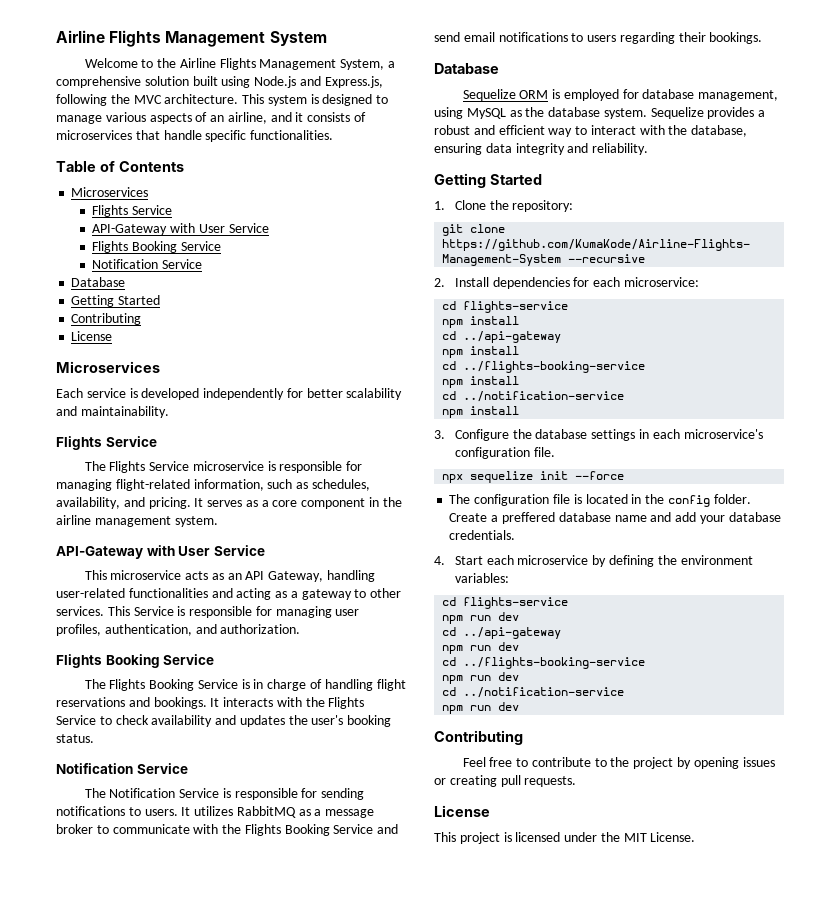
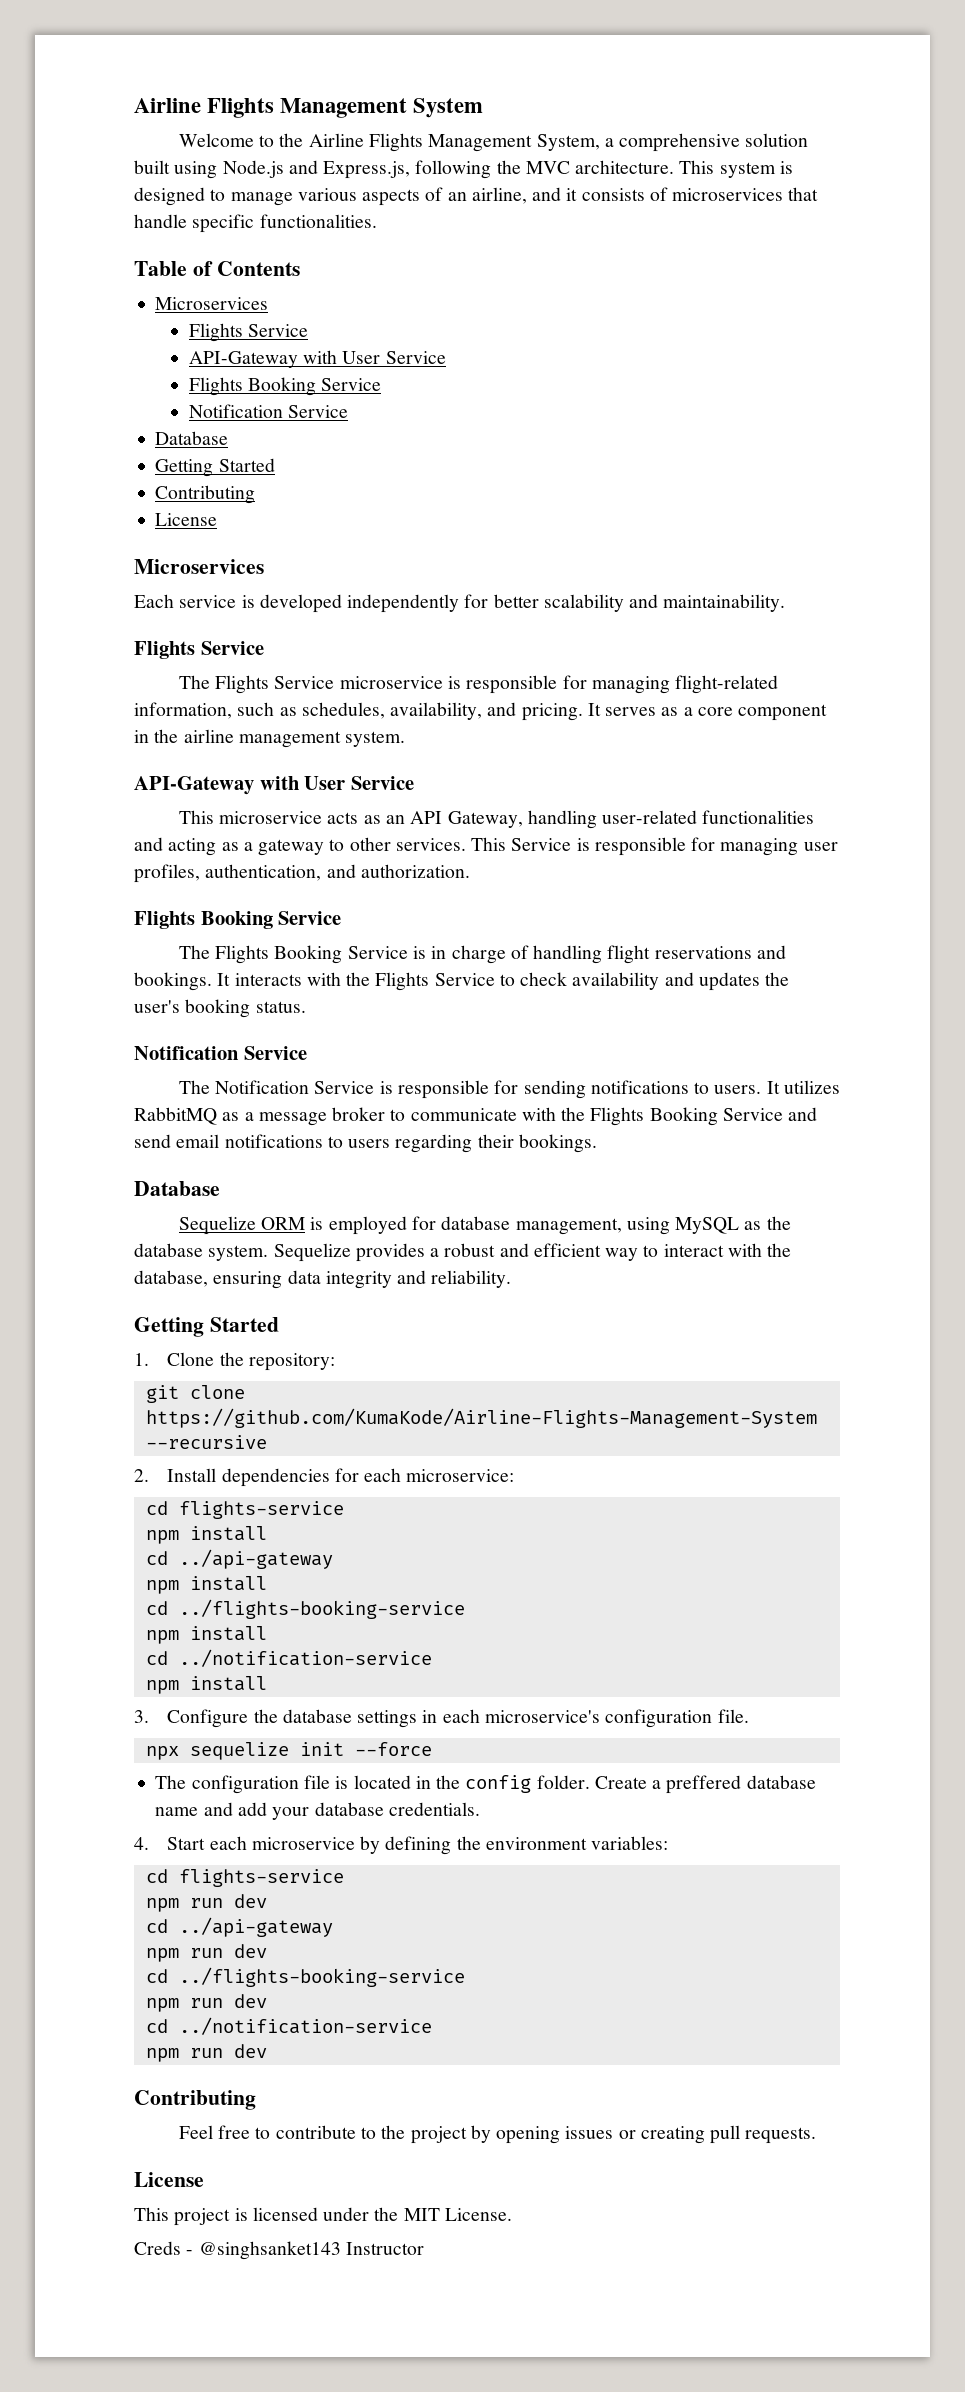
+ Creds - @singhsanket143 Instructor

